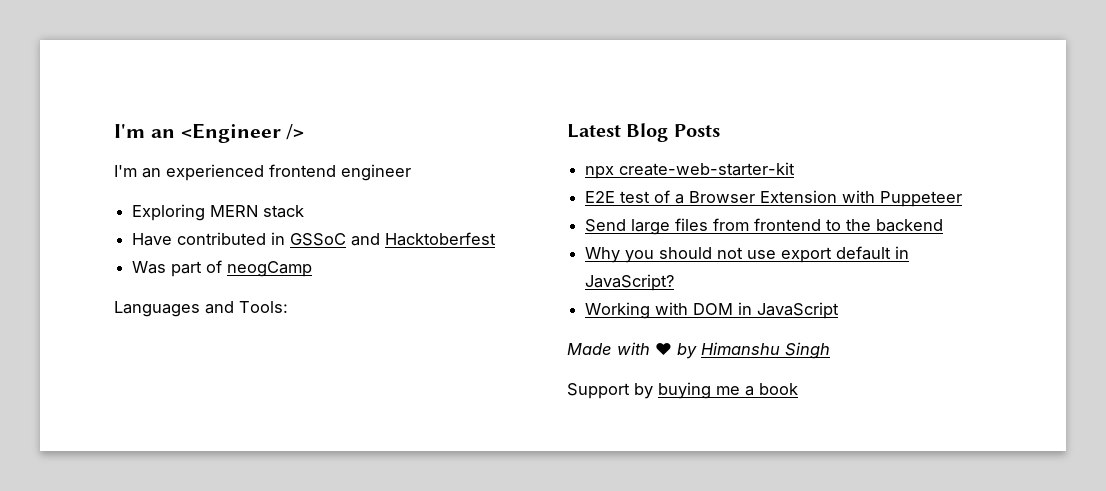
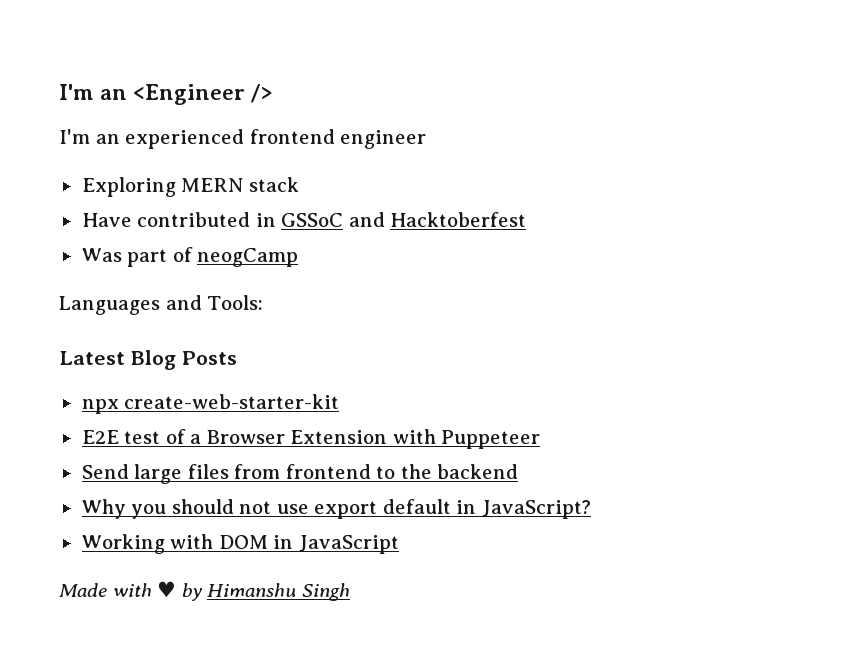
- Support by buying me a book

